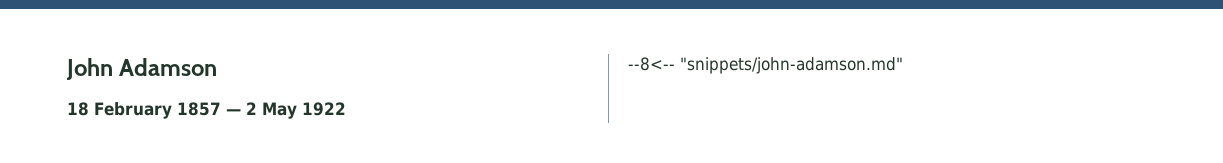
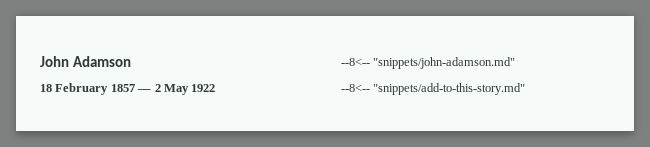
+ --8<-- "snippets/add-to-this-story.md"

